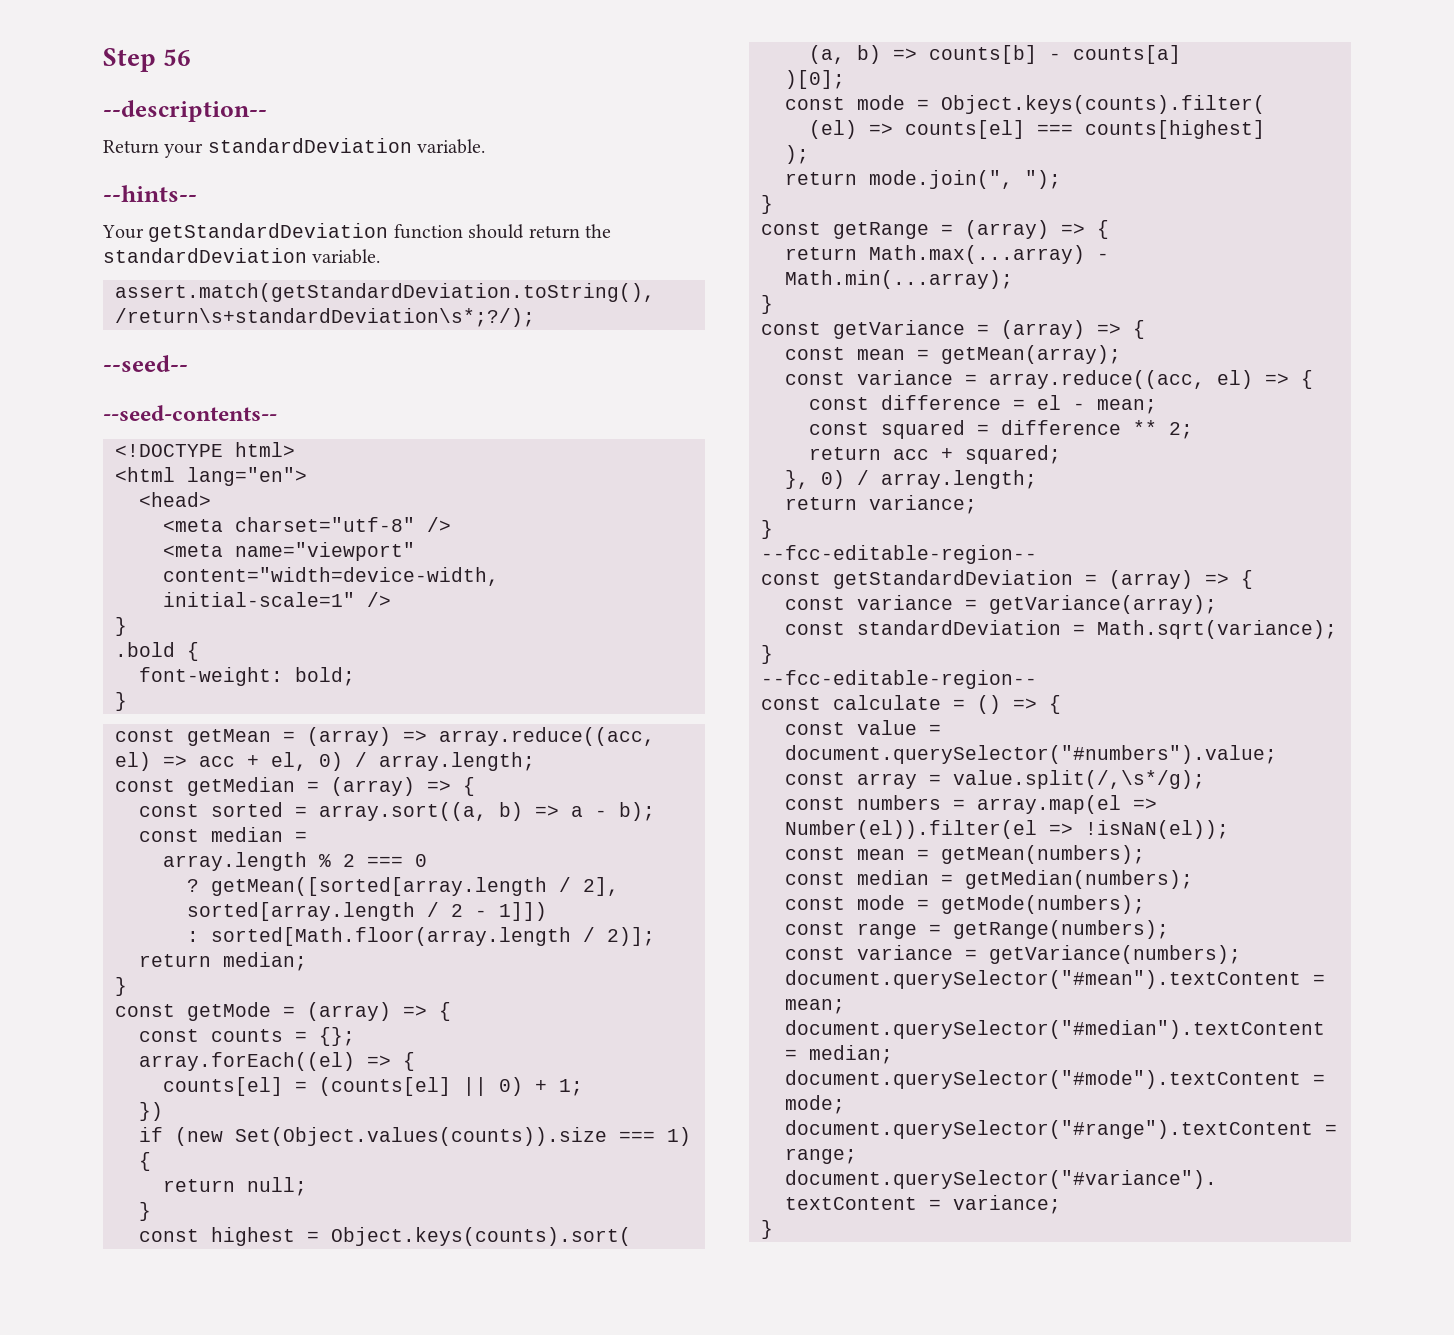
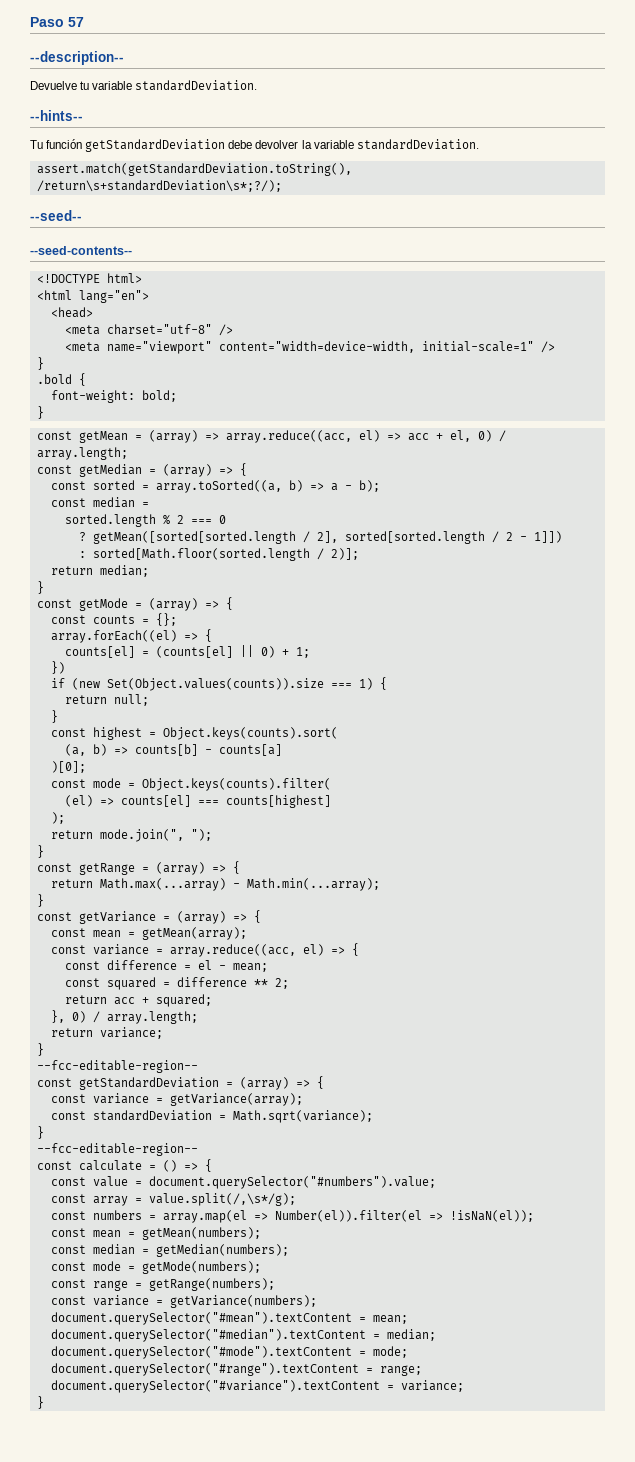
- Step 56
+ Paso 57
- Return your standardDeviation variable.
+ Devuelve tu variable standardDeviation.
  --hints--
- Your getStandardDeviation function should return the standardDeviation variable.
+ Tu función getStandardDeviation debe devolver la variable standardDeviation.
- const sorted = array.sort((a, b) => a - b);
+ const sorted = array.toSorted((a, b) => a - b);
- array.length % 2 === 0
+ sorted.length % 2 === 0
- ? getMean([sorted[array.length / 2], sorted[array.length / 2 - 1]])
+ ? getMean([sorted[sorted.length / 2], sorted[sorted.length / 2 - 1]])
- : sorted[Math.floor(array.length / 2)];
+ : sorted[Math.floor(sorted.length / 2)];

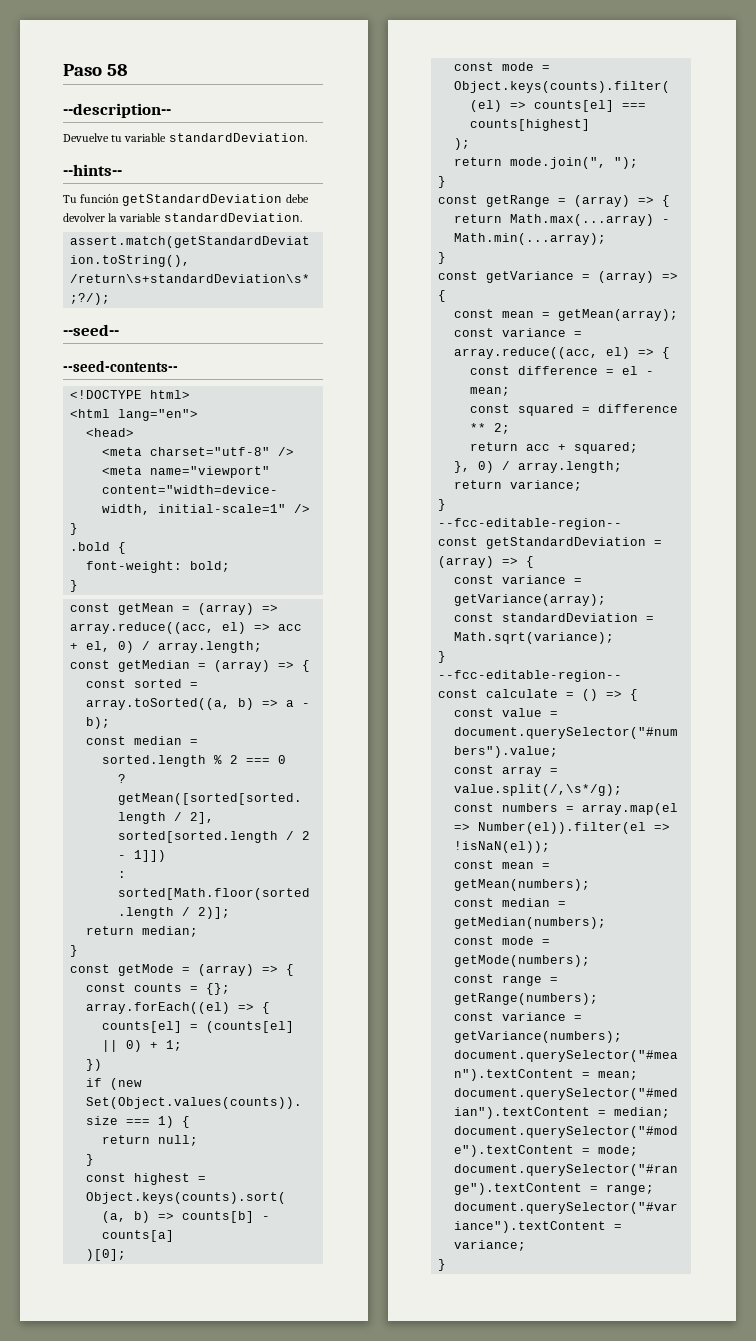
- Paso 57
+ Paso 58

